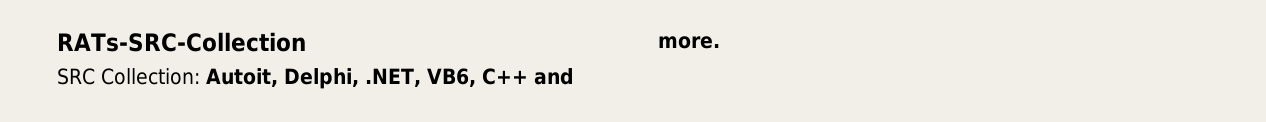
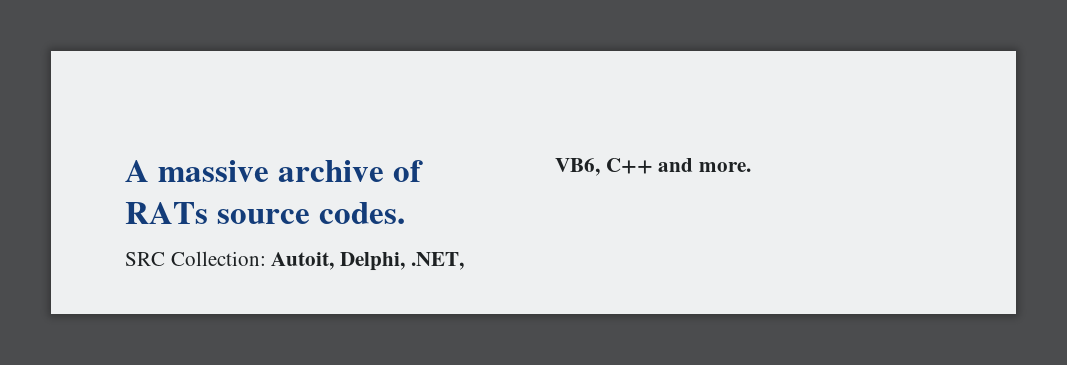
- RATs-SRC-Collection
+ A massive archive of RATs source codes.

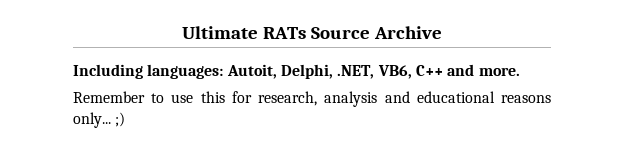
- A massive archive of RATs source codes.
- SRC Collection: Autoit, Delphi, .NET, VB6, C++ and more.
+ Ultimate RATs Source Archive
+ Including languages: Autoit, Delphi, .NET, VB6, C++ and more.
+ Remember to use this for research, analysis and educational reasons only... ;)

